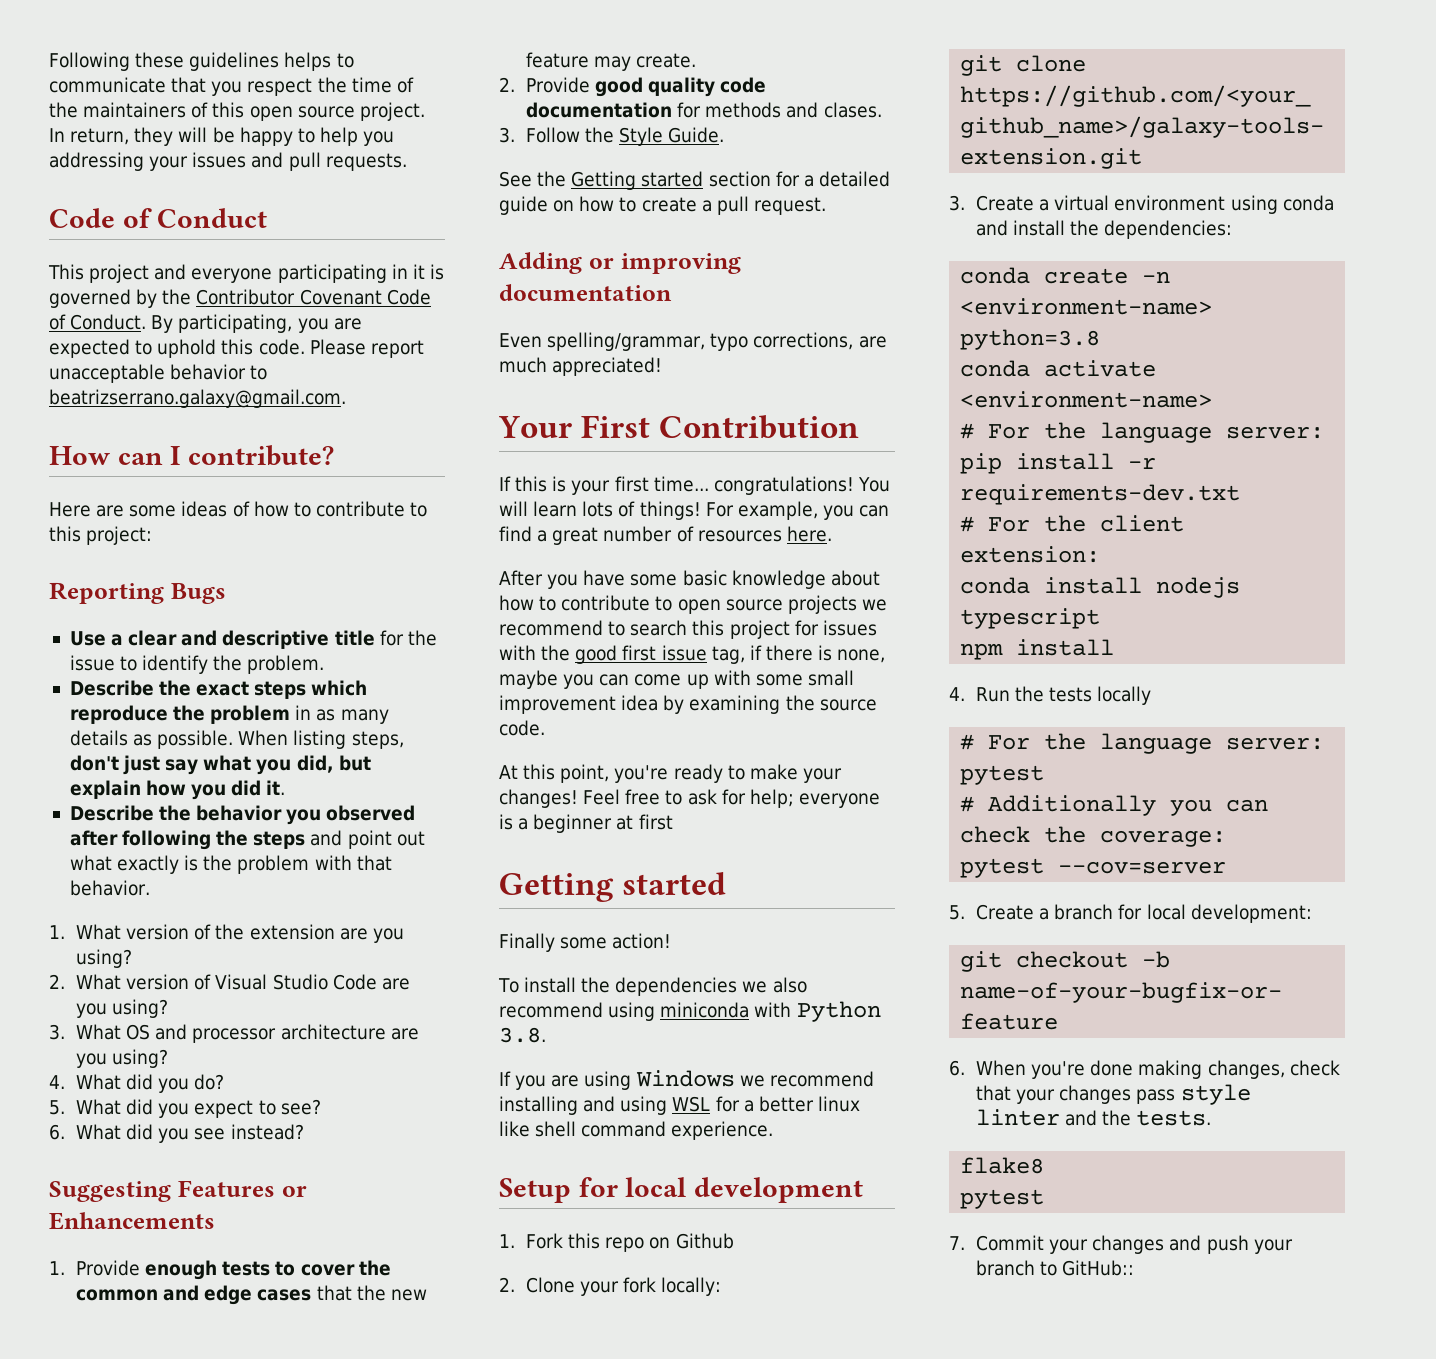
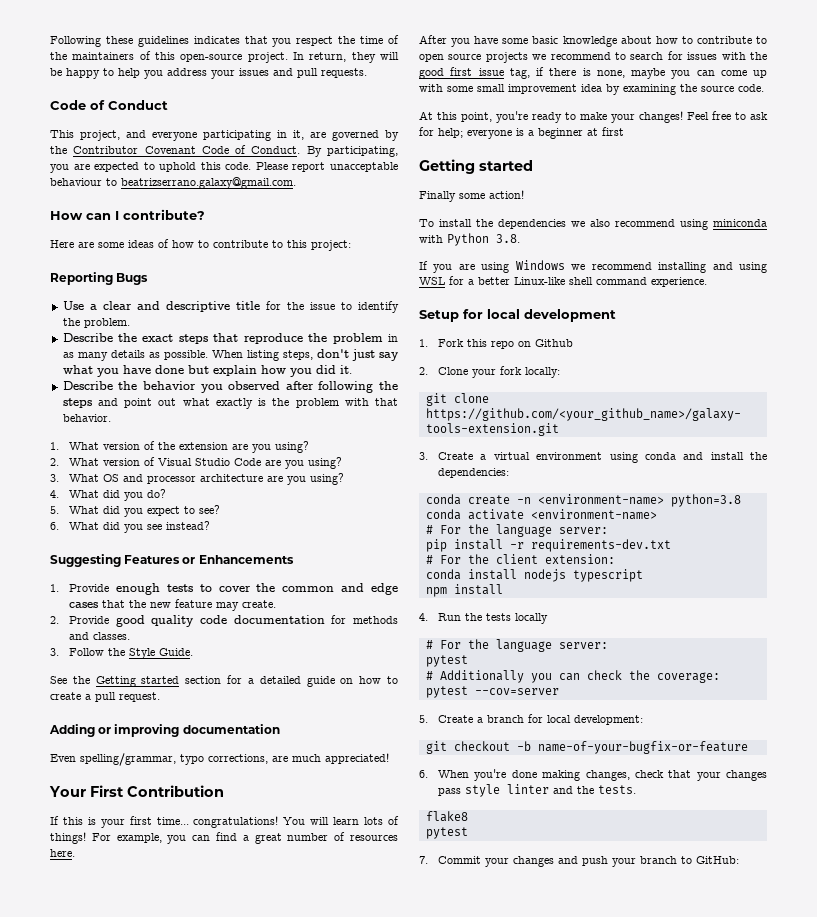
- Following these guidelines helps to communicate that you respect the time of the maintainers of this open source project.
+ Following these guidelines indicates that you respect the time of the maintainers of this open-source project.
- In return, they will be happy to help you addressing your issues and pull requests.
+ In return, they will be happy to help you address your issues and pull requests.
- This project and everyone participating in it is governed by the Contributor Covenant Code of Conduct.
+ This project, and everyone participating in it, are governed by the Contributor Covenant Code of Conduct.
- Please report unacceptable behavior to beatrizserrano.galaxy@gmail.com.
+ Please report unacceptable behaviour to beatrizserrano.galaxy@gmail.com.
- Describe the exact steps which reproduce the problem in as many details as possible.
+ Describe the exact steps that reproduce the problem in as many details as possible.
- When listing steps, don't just say what you did, but explain how you did it.
+ When listing steps, don't just say what you have done but explain how you did it.
- 2. Provide good quality code documentation for methods and clases.
+ 2. Provide good quality code documentation for methods and classes.
- After you have some basic knowledge about how to contribute to open source projects we recommend to search this project for issues with the good first issue tag, if there is none, maybe you can come up with some small improvement idea by examining the source code.
+ After you have some basic knowledge about how to contribute to open source projects we recommend to search for issues with the good first issue tag, if there is none, maybe you can come up with some small improvement idea by examining the source code.
- If you are using Windows we recommend installing and using WSL for a better linux like shell command experience.
+ If you are using Windows we recommend installing and using WSL for a better Linux-like shell command experience.
- 7. Commit your changes and push your branch to GitHub::
+ 7. Commit your changes and push your branch to GitHub:

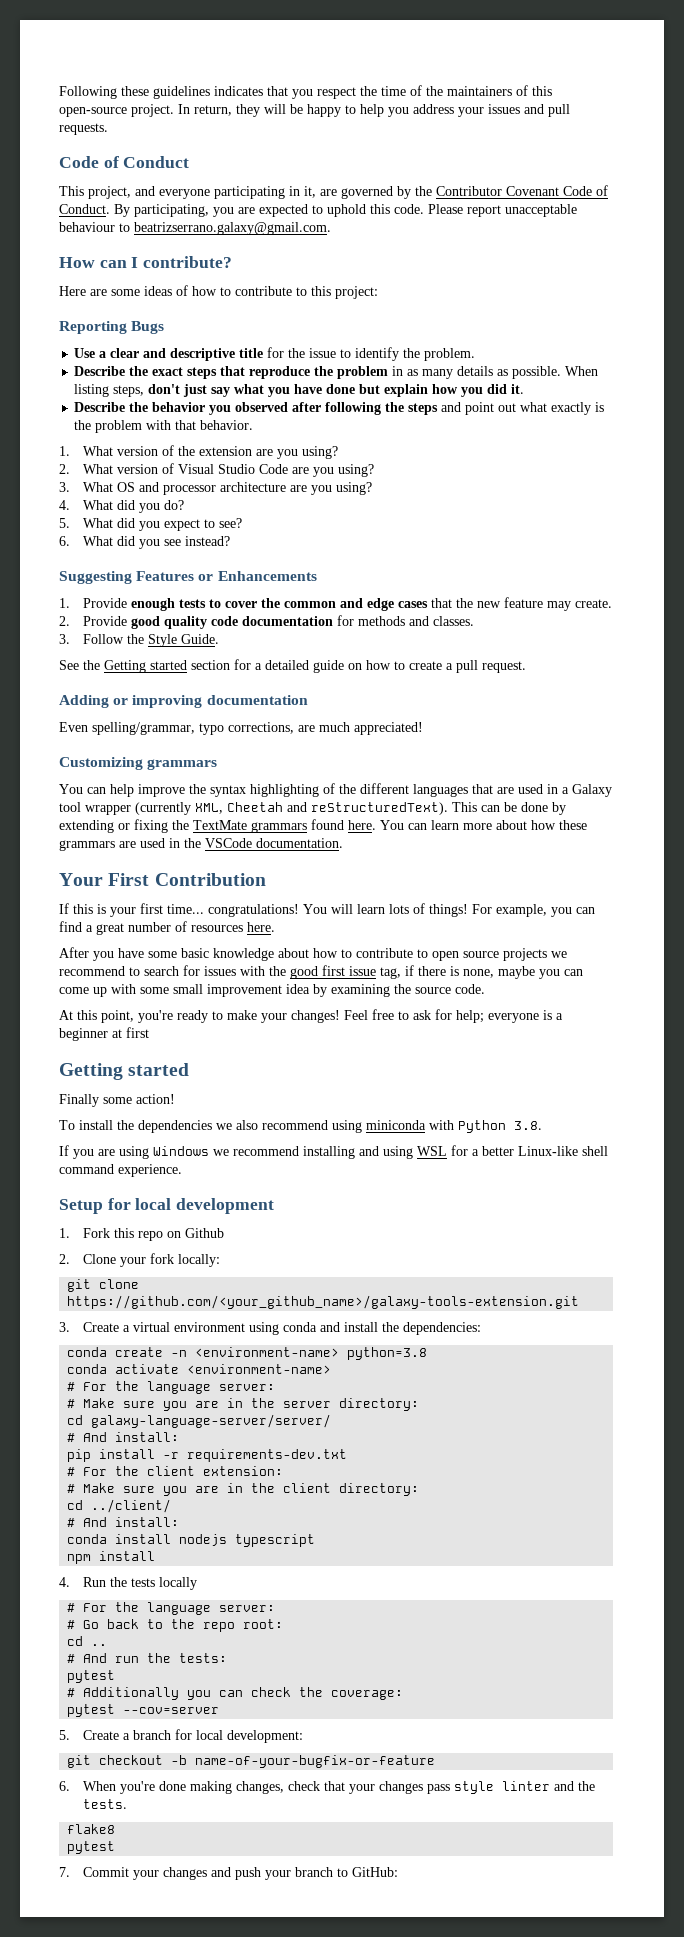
+ Customizing grammars
+ You can help improve the syntax highlighting of the different languages that are used in a Galaxy tool wrapper (currently XML, Cheetah and reStructuredText). This can be done by extending or fixing the TextMate grammars found here. You can learn more about how these grammars are used in the VSCode documentation.
+ # Make sure you are in the server directory:
+ cd galaxy-language-server/server/
+ # And install:
+ # Make sure you are in the client directory:
+ cd ../client/
+ # And install:
+ # Go back to the repo root:
+ cd ..
+ # And run the tests:

